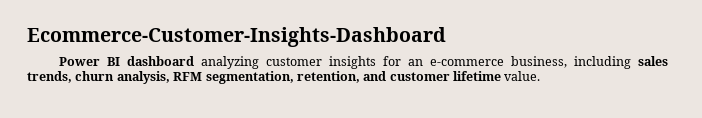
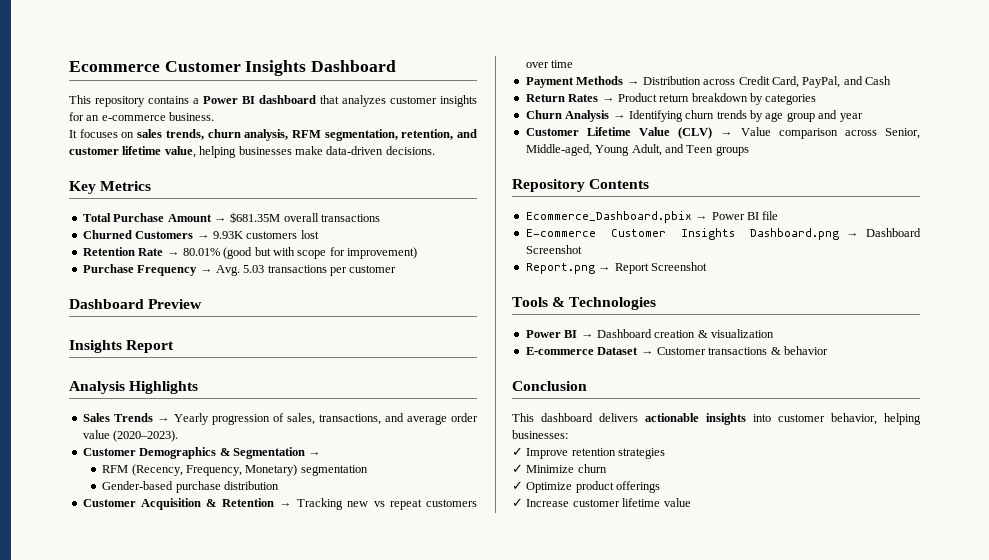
- Ecommerce-Customer-Insights-Dashboard
- Power BI dashboard analyzing customer insights for an e-commerce business, including sales trends, churn analysis, RFM segmentation, retention, and customer lifetime value.
+ Ecommerce Customer Insights Dashboard
+ This repository contains a Power BI dashboard that analyzes customer insights for an e-commerce business.
+ It focuses on sales trends, churn analysis, RFM segmentation, retention, and customer lifetime value, helping businesses make data-driven decisions.
+ Key Metrics
+ Total Purchase Amount → $681.35M overall transactions
+ Churned Customers → 9.93K customers lost
+ Retention Rate → 80.01% (good but with scope for improvement)
+ Purchase Frequency → Avg. 5.03 transactions per customer
+ Dashboard Preview
+ Insights Report
+ Analysis Highlights
+ Sales Trends → Yearly progression of sales, transactions, and average order value (2020–2023).
+ Customer Demographics & Segmentation →
+ RFM (Recency, Frequency, Monetary) segmentation
+ Gender-based purchase distribution
+ Customer Acquisition & Retention → Tracking new vs repeat customers over time
+ Payment Methods → Distribution across Credit Card, PayPal, and Cash
+ Return Rates → Product return breakdown by categories
+ Churn Analysis → Identifying churn trends by age group and year
+ Customer Lifetime Value (CLV) → Value comparison across Senior, Middle-aged, Young Adult, and Teen groups
+ Repository Contents
+ Ecommerce_Dashboard.pbix → Power BI file
+ E-commerce Customer Insights Dashboard.png → Dashboard Screenshot
+ Report.png → Report Screenshot
+ Tools & Technologies
+ Power BI → Dashboard creation & visualization
+ E-commerce Dataset → Customer transactions & behavior
+ Conclusion
+ This dashboard delivers actionable insights into customer behavior, helping businesses:
+ ✓ Improve retention strategies
+ ✓ Minimize churn
+ ✓ Optimize product offerings
+ ✓ Increase customer lifetime value

